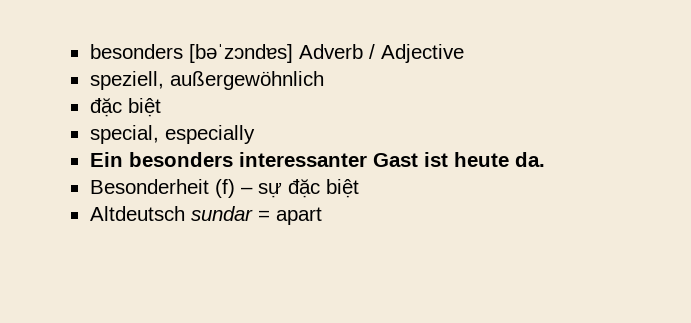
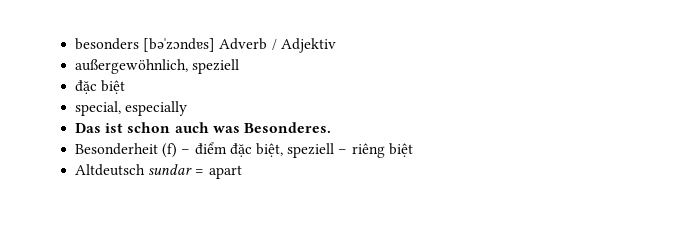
- besonders [bəˈzɔndɐs] Adverb / Adjective
- speziell, außergewöhnlich
+ besonders [bəˈzɔndɐs] Adverb / Adjektiv
+ außergewöhnlich, speziell
- Ein besonders interessanter Gast ist heute da.
- Besonderheit (f) – sự đặc biệt
+ Das ist schon auch was Besonderes.
+ Besonderheit (f) – điểm đặc biệt, speziell – riêng biệt

